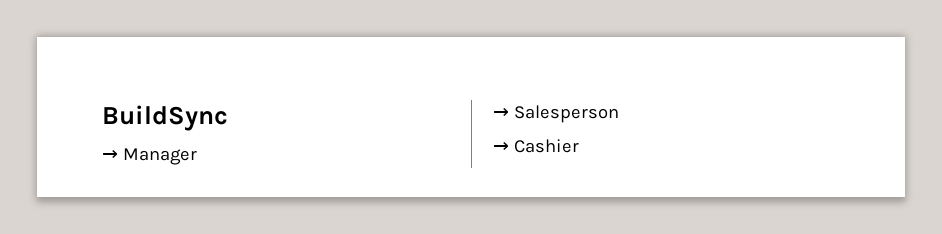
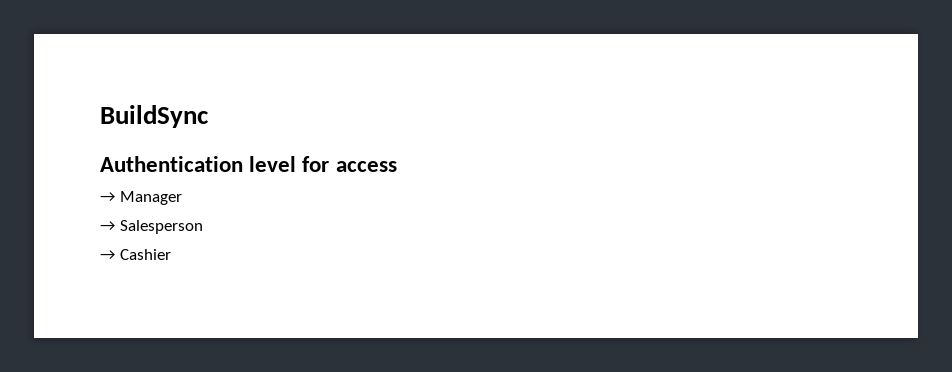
+ Authentication level for access

